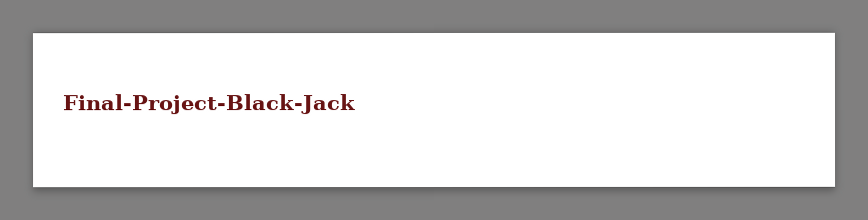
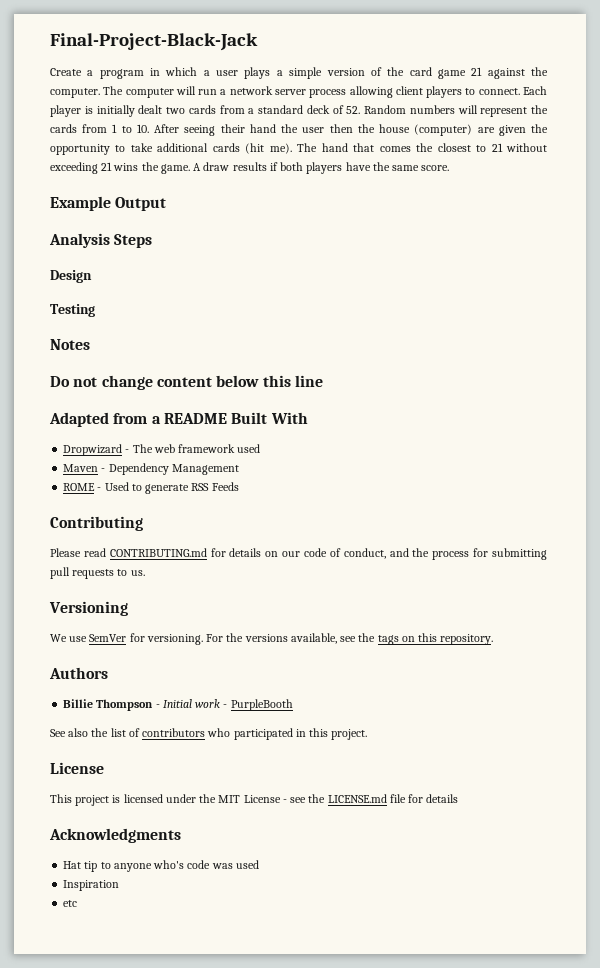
+ Create a program in which a user plays a simple version of the card game 21 against the computer. The computer will run a network server process allowing client players to connect. Each player is initially dealt two cards from a standard deck of 52. Random numbers will represent the cards from 1 to 10. After seeing their hand the user then the house (computer) are given the opportunity to take additional cards (hit me). The hand that comes the closest to 21 without exceeding 21 wins the game. A draw results if both players have the same score.
+ Example Output
+ Analysis Steps
+ Design
+ Testing
+ Notes
+ Do not change content below this line
+ Adapted from a README Built With
+ Dropwizard - The web framework used
+ Maven - Dependency Management
+ ROME - Used to generate RSS Feeds
+ Contributing
+ Please read CONTRIBUTING.md for details on our code of conduct, and the process for submitting pull requests to us.
+ Versioning
+ We use SemVer for versioning. For the versions available, see the tags on this repository.
+ Authors
+ Billie Thompson - Initial work - PurpleBooth
+ See also the list of contributors who participated in this project.
+ License
+ This project is licensed under the MIT License - see the LICENSE.md file for details
+ Acknowledgments
+ Hat tip to anyone who's code was used
+ Inspiration
+ etc

